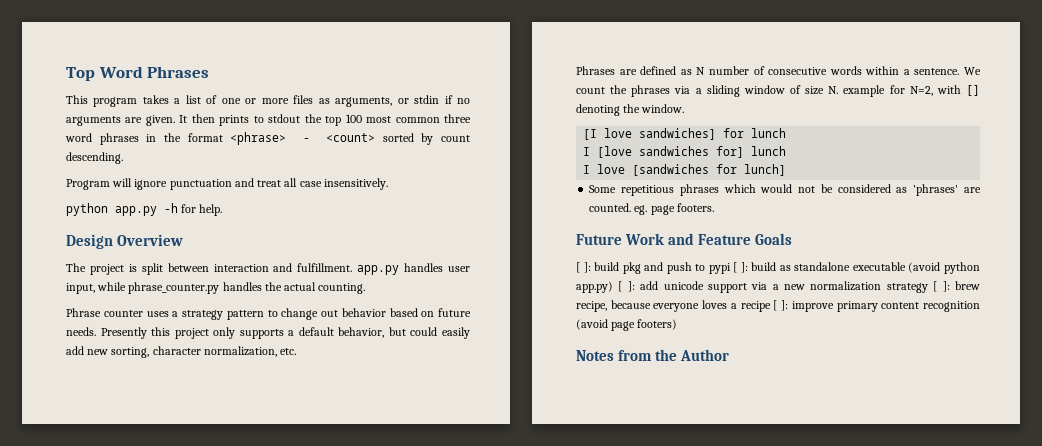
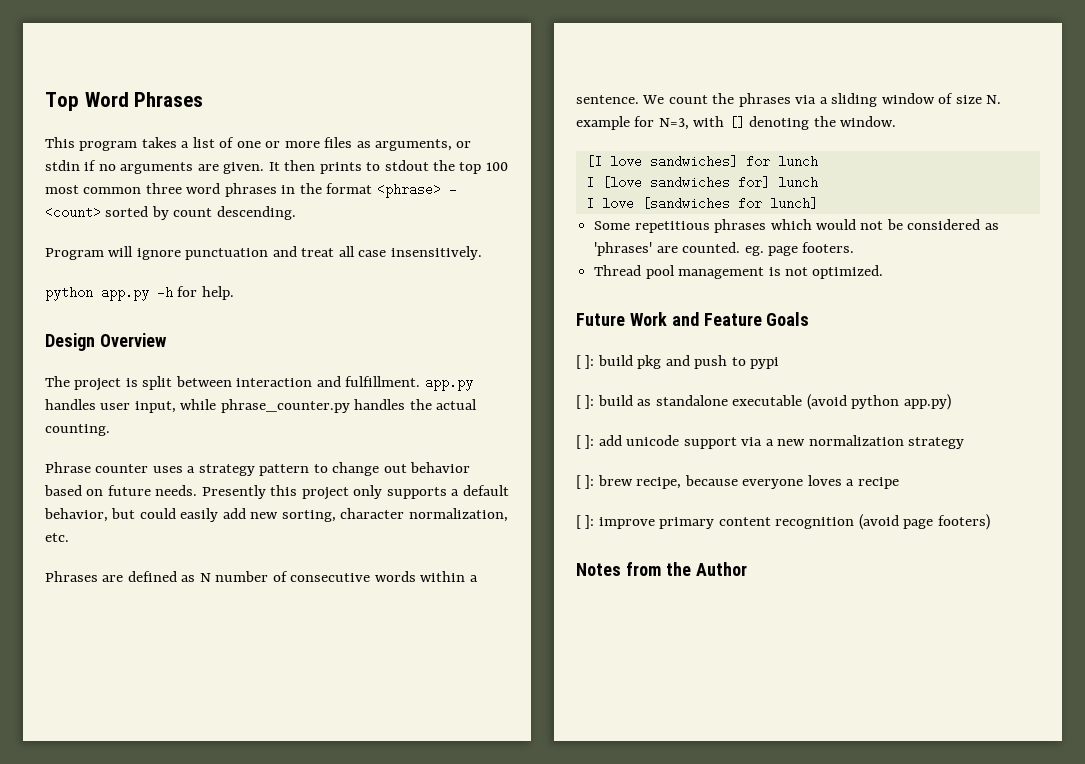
- We count the phrases via a sliding window of size N. example for N=2, with [] denoting the window.
+ We count the phrases via a sliding window of size N. example for N=3, with [] denoting the window.
+ Thread pool management is not optimized.
- [ ]: build pkg and push to pypi [ ]: build as standalone executable (avoid python app.py) [ ]: add unicode support via a new normalization strategy [ ]: brew recipe, because everyone loves a recipe [ ]: improve primary content recognition (avoid page footers)
+ [ ]: build pkg and push to pypi
+ [ ]: build as standalone executable (avoid python app.py)
+ [ ]: add unicode support via a new normalization strategy
+ [ ]: brew recipe, because everyone loves a recipe
+ [ ]: improve primary content recognition (avoid page footers)

